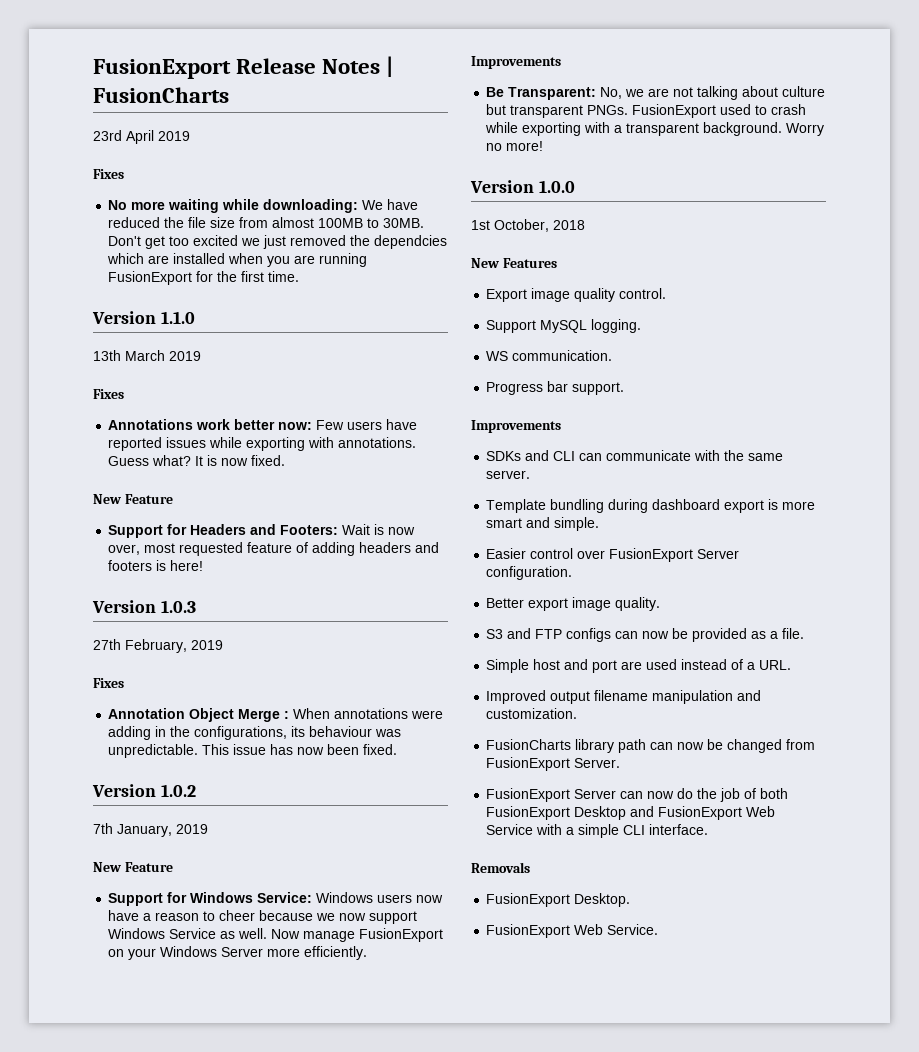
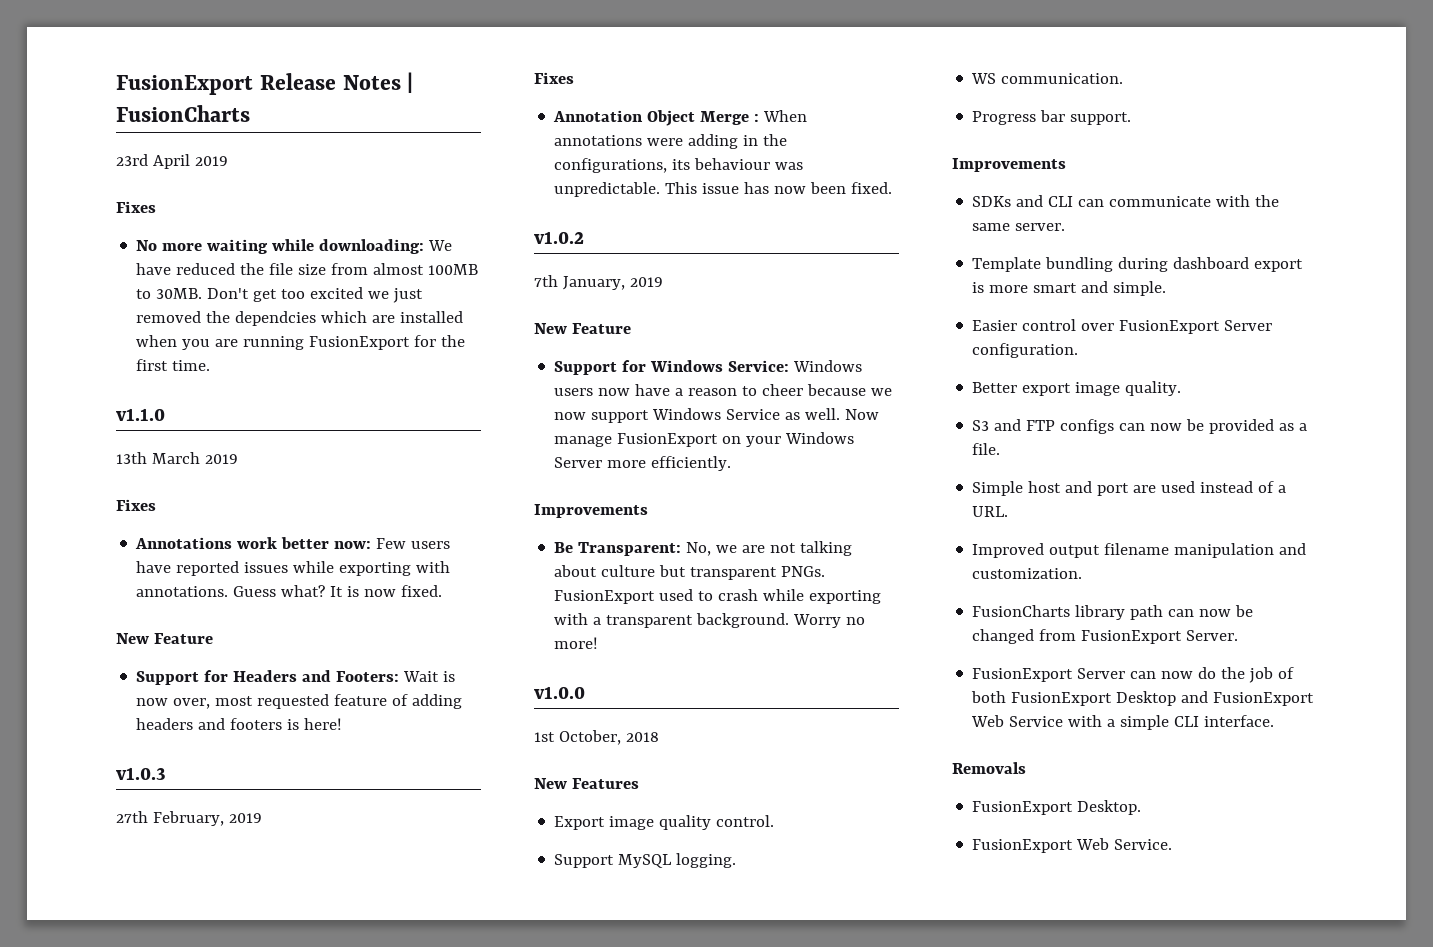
- Version 1.1.0
+ v1.1.0
- Version 1.0.3
+ v1.0.3
- Version 1.0.2
+ v1.0.2
- Version 1.0.0
+ v1.0.0

